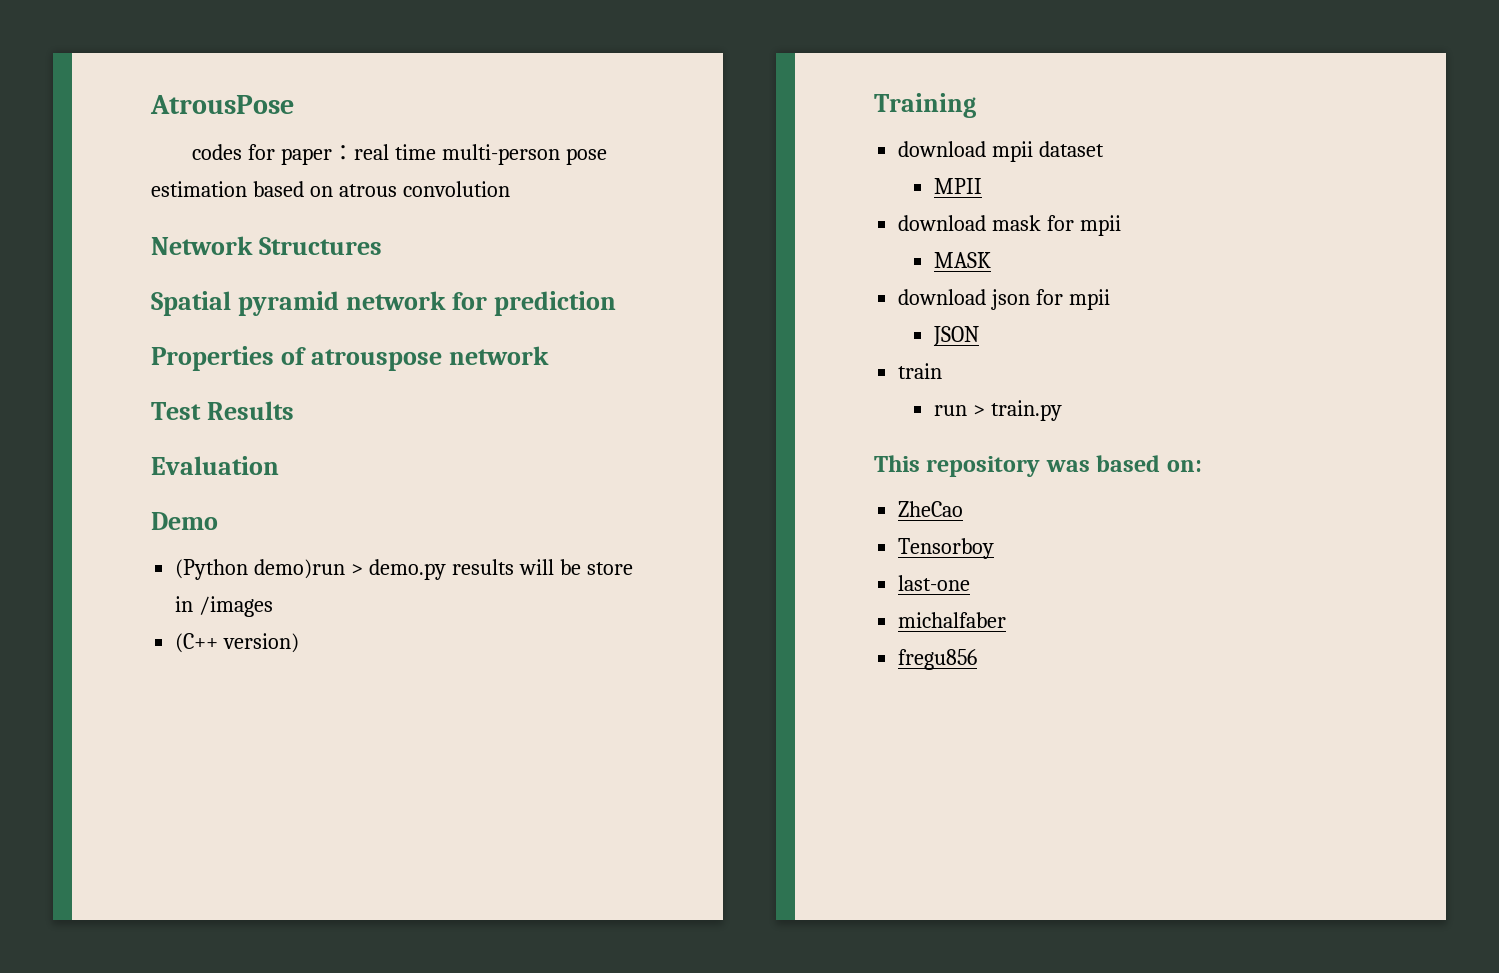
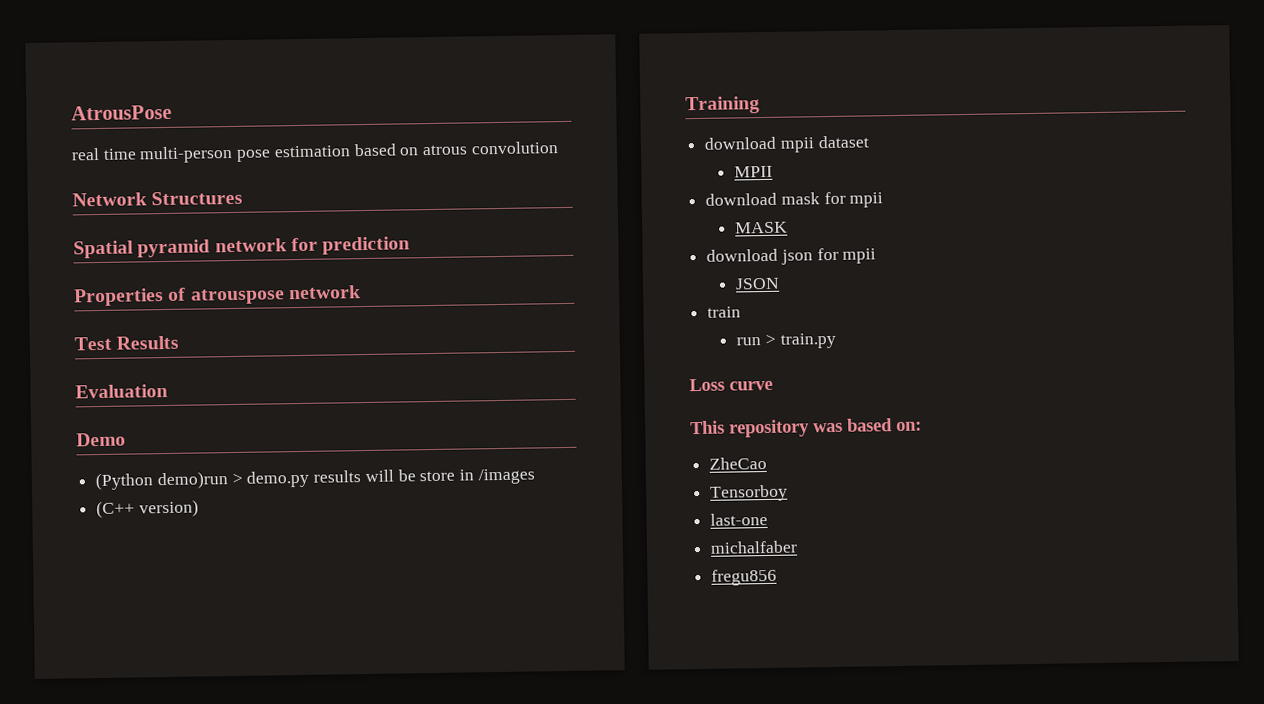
- codes for paper：real time multi-person pose estimation based on atrous convolution
+ real time multi-person pose estimation based on atrous convolution
+ Loss curve

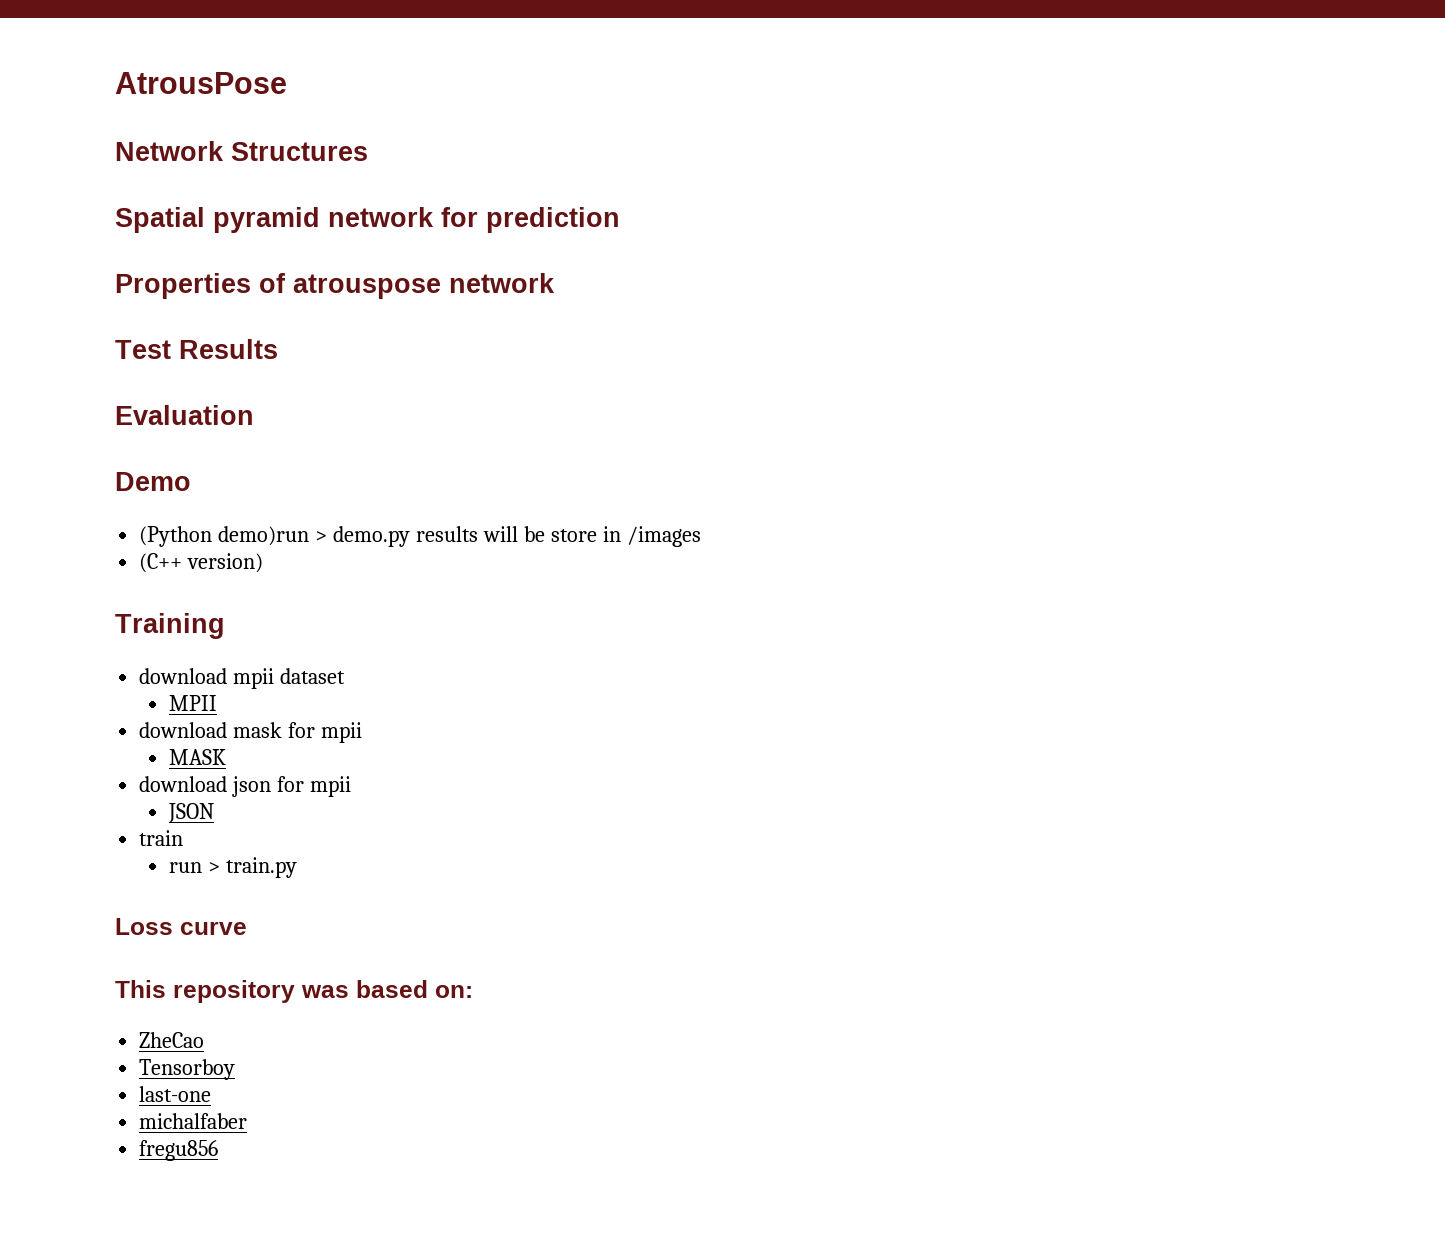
- real time multi-person pose estimation based on atrous convolution

